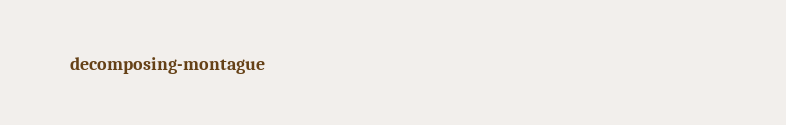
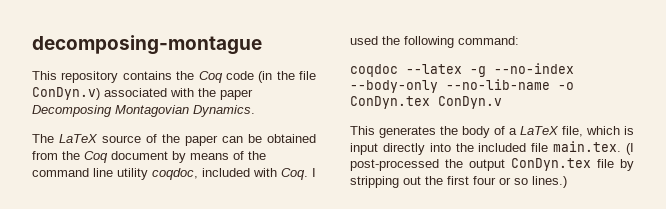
+ This repository contains the Coq code (in the file ConDyn.v) associated with the paper Decomposing Montagovian Dynamics.
+ The LaTeX source of the paper can be obtained from the Coq document by means of the command line utility coqdoc, included with Coq. I used the following command:
+ coqdoc --latex -g --no-index --body-only --no-lib-name -o ConDyn.tex ConDyn.v
+ This generates the body of a LaTeX file, which is input directly into the included file main.tex. (I post-processed the output ConDyn.tex file by stripping out the first four or so lines.)

